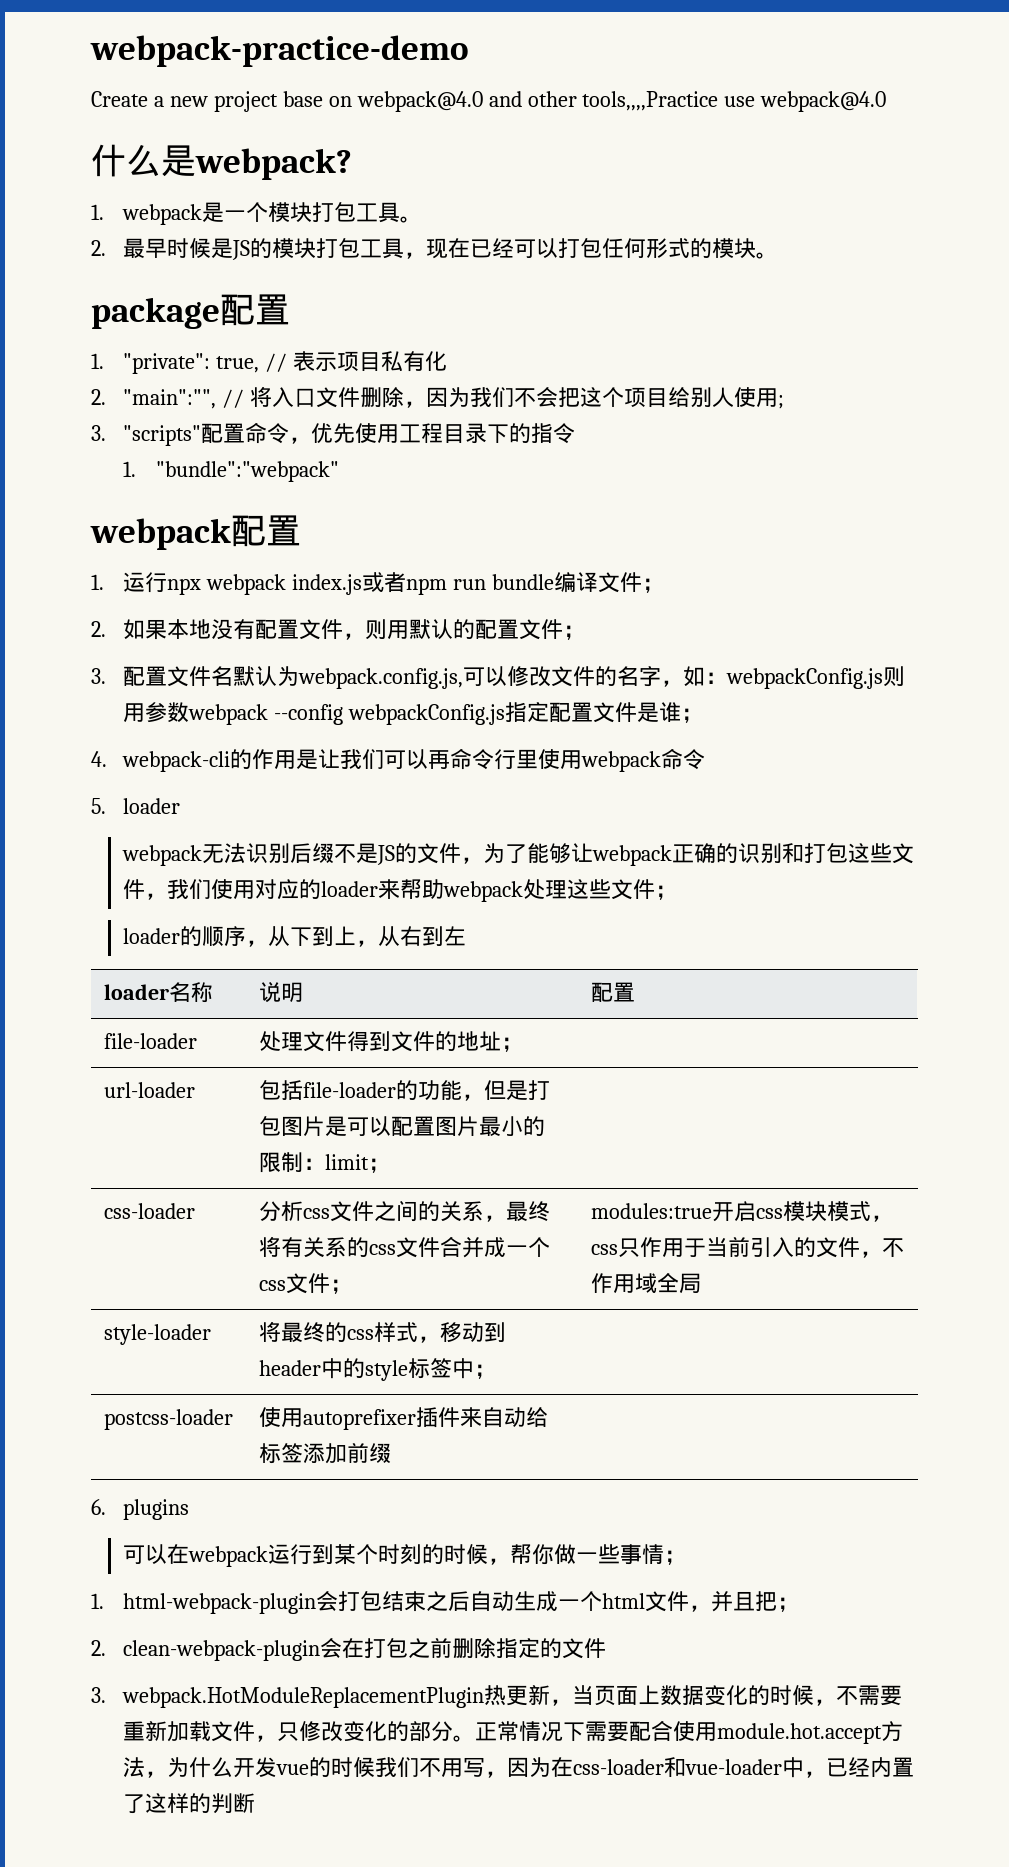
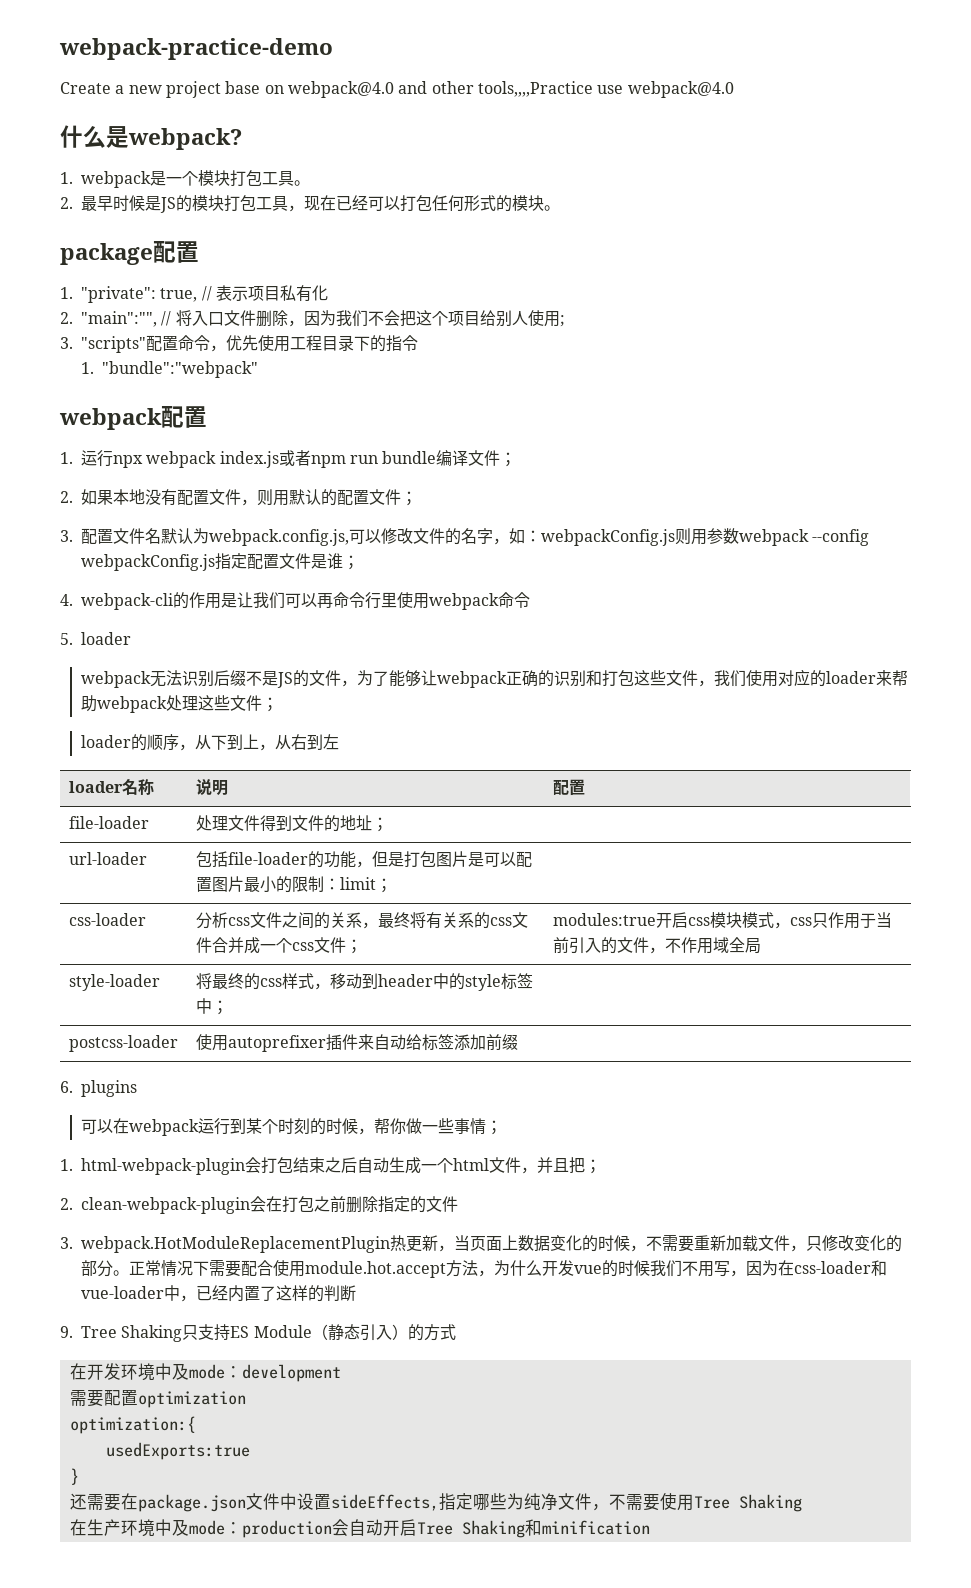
+ 9. Tree Shaking只支持ES Module（静态引入）的方式
+ 在开发环境中及mode：development
+ 需要配置optimization
+ optimization:{
+ usedExports:true
+ }
+ 还需要在package.json文件中设置sideEffects,指定哪些为纯净文件，不需要使用Tree Shaking
+ 在生产环境中及mode：production会自动开启Tree Shaking和minification

